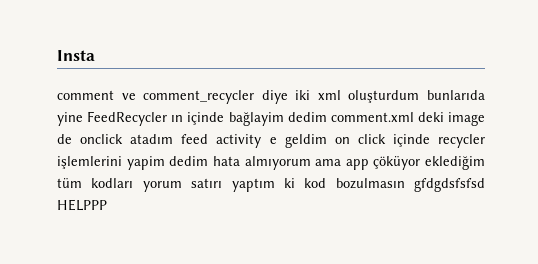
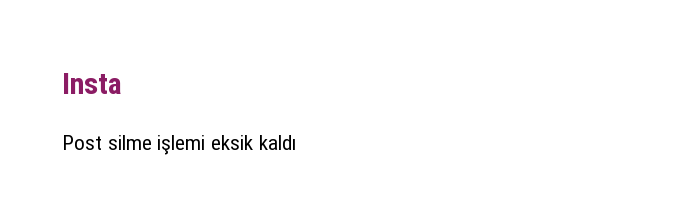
- comment ve comment_recycler diye iki xml oluşturdum bunlarıda yine FeedRecycler ın içinde bağlayim dedim comment.xml deki image de onclick atadım feed activity e geldim on click içinde recycler işlemlerini yapim dedim hata almıyorum ama app çöküyor eklediğim tüm kodları yorum satırı yaptım ki kod bozulmasın gfdgdsfsfsd HELPPP
+ Post silme işlemi eksik kaldı

